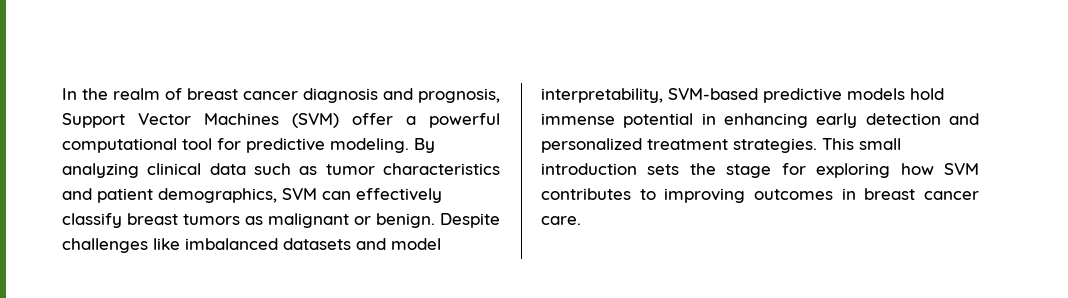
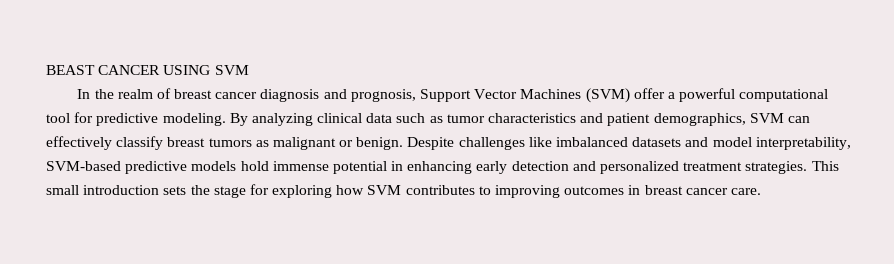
+ BEAST CANCER USING SVM

